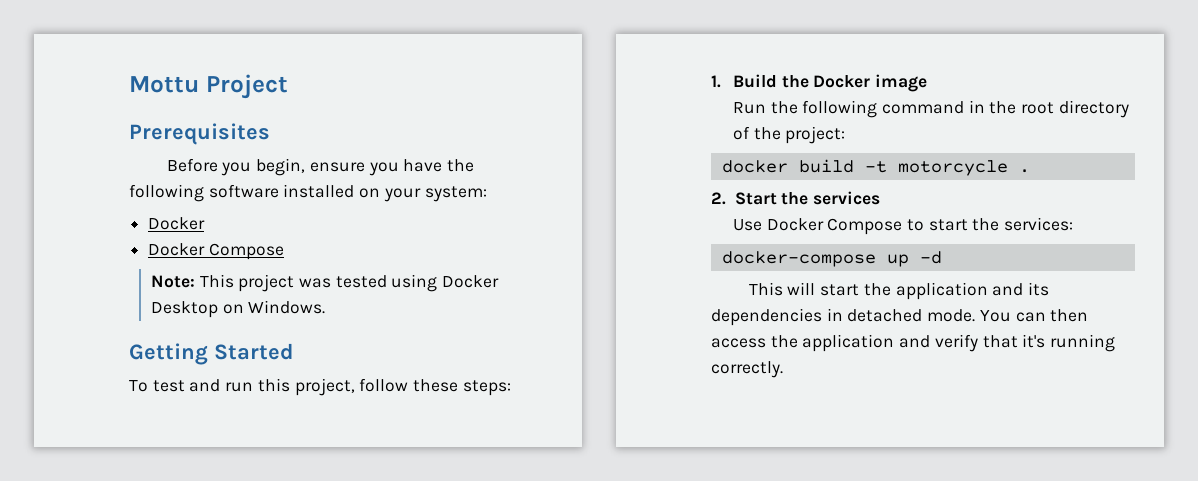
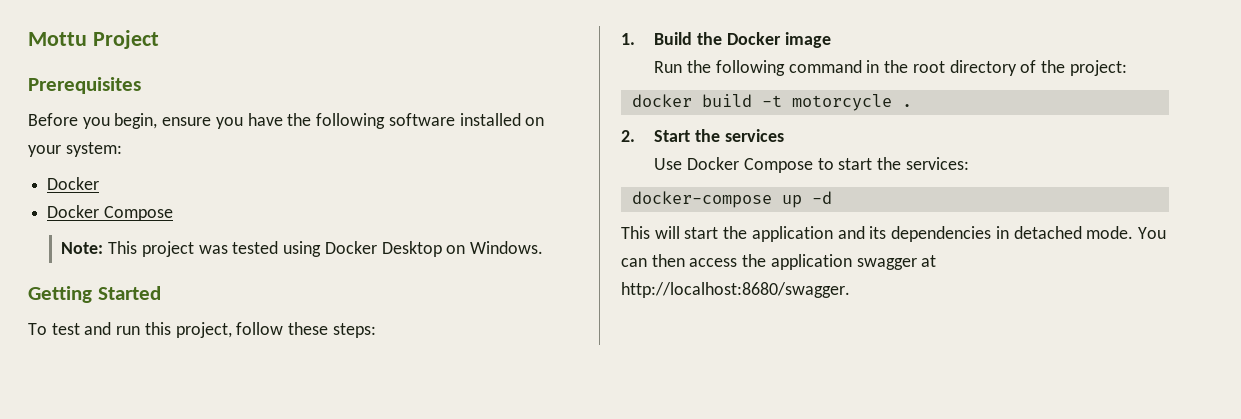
- You can then access the application and verify that it's running correctly.
+ You can then access the application swagger at http://localhost:8680/swagger.

